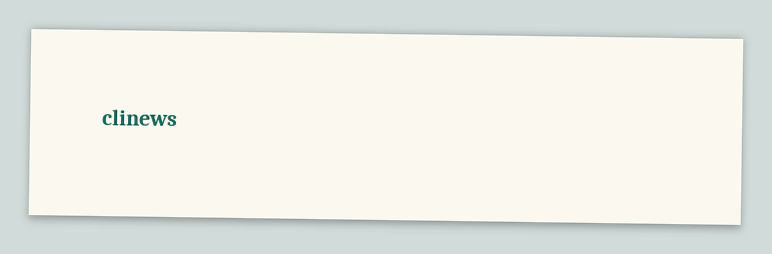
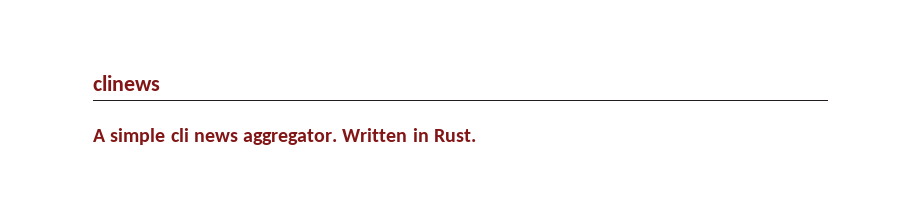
+ A simple cli news aggregator. Written in Rust.

